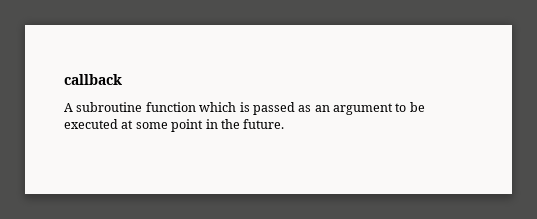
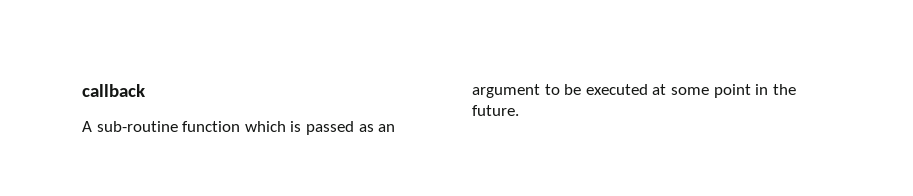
- A subroutine function which is passed as an argument to be executed at some point in the future.
+ A sub-routine function which is passed as an argument to be executed at some point in the future.

